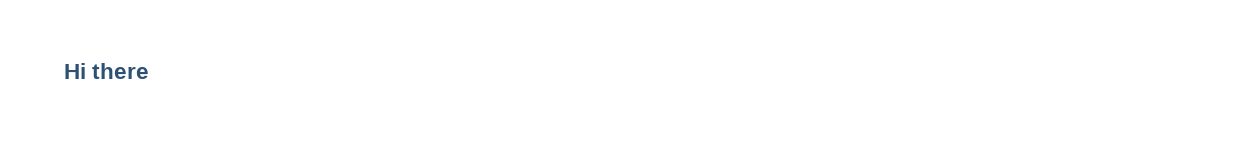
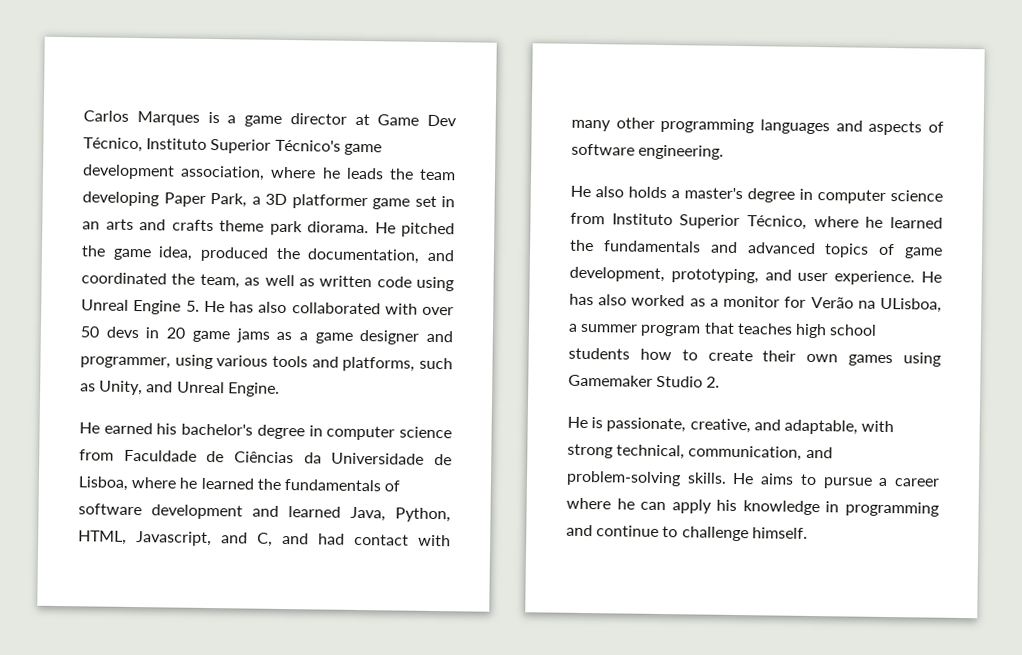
- Hi there
+ Carlos Marques is a game director at Game Dev Técnico, Instituto Superior Técnico's game development association, where he leads the team developing Paper Park, a 3D platformer game set in an arts and crafts theme park diorama. He pitched the game idea, produced the documentation, and coordinated the team, as well as written code using Unreal Engine 5. He has also collaborated with over 50 devs in 20 game jams as a game designer and programmer, using various tools and platforms, such as Unity, and Unreal Engine.
+ He earned his bachelor's degree in computer science from Faculdade de Ciências da Universidade de Lisboa, where he learned the fundamentals of software development and learned Java, Python, HTML, Javascript, and C, and had contact with many other programming languages and aspects of software engineering.
+ He also holds a master's degree in computer science from Instituto Superior Técnico, where he learned the fundamentals and advanced topics of game development, prototyping, and user experience. He has also worked as a monitor for Verão na ULisboa, a summer program that teaches high school students how to create their own games using Gamemaker Studio 2.
+ He is passionate, creative, and adaptable, with strong technical, communication, and problem-solving skills. He aims to pursue a career where he can apply his knowledge in programming and continue to challenge himself.

